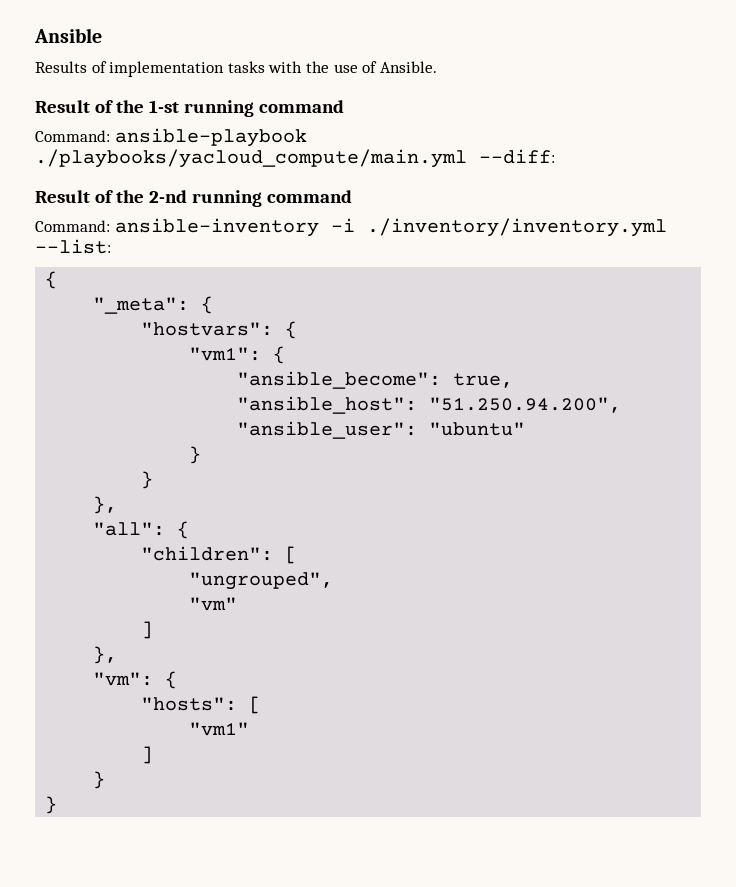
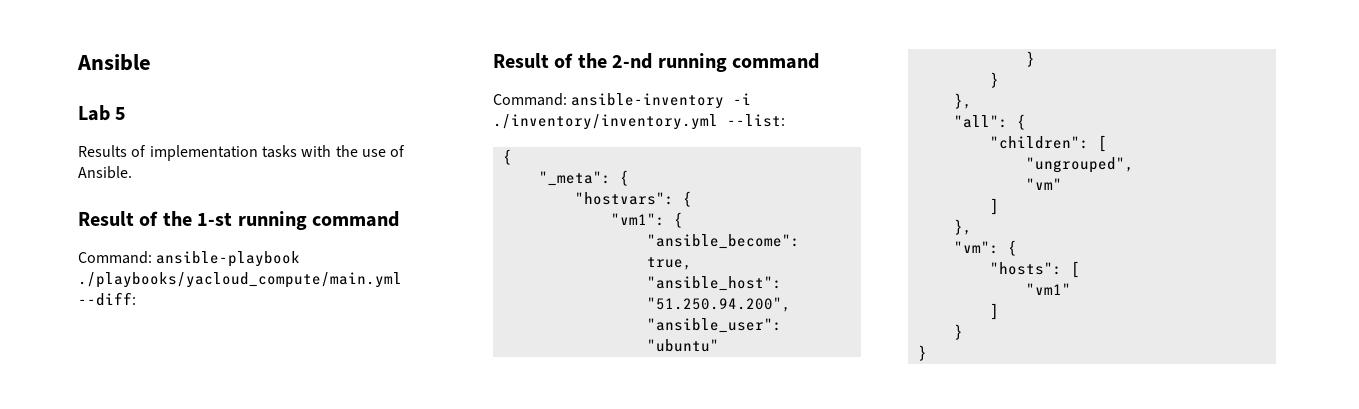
+ Lab 5

